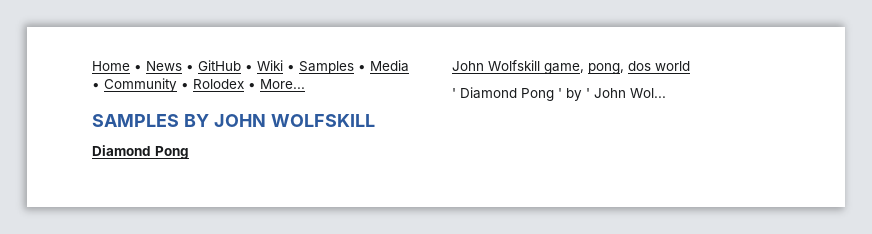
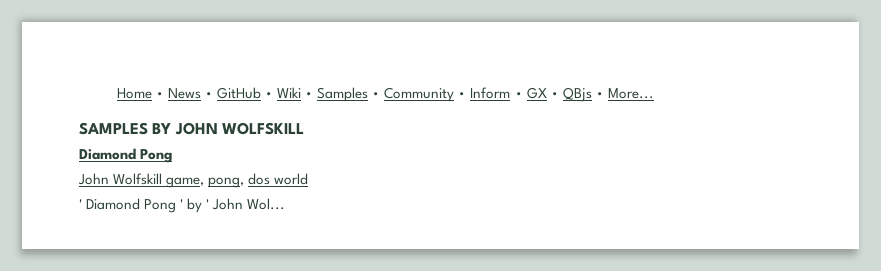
- Home • News • GitHub • Wiki • Samples • Media • Community • Rolodex • More...
+ Home • News • GitHub • Wiki • Samples • Community • Inform • GX • QBjs • More...

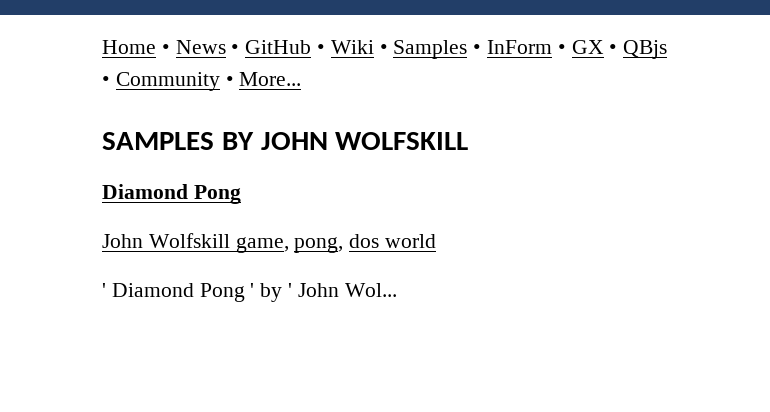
- Home • News • GitHub • Wiki • Samples • Community • Inform • GX • QBjs • More...
+ Home • News • GitHub • Wiki • Samples • InForm • GX • QBjs • Community • More...

